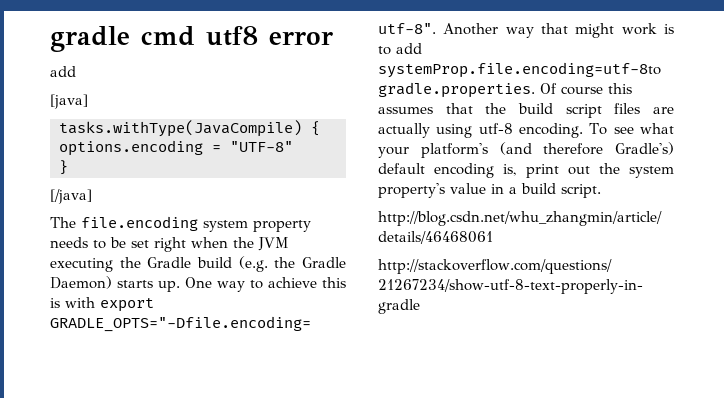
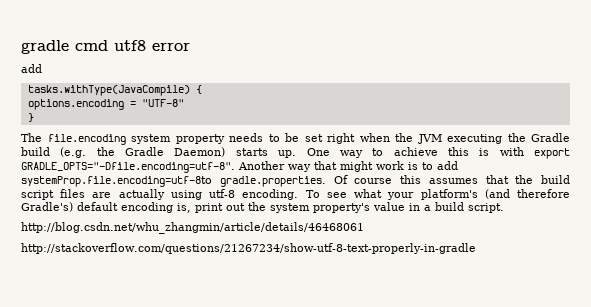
- [java]
- [/java]

